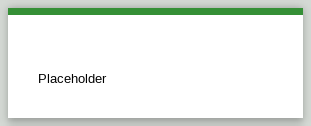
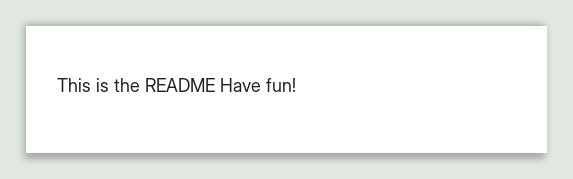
- Placeholder
+ This is the README Have fun!

